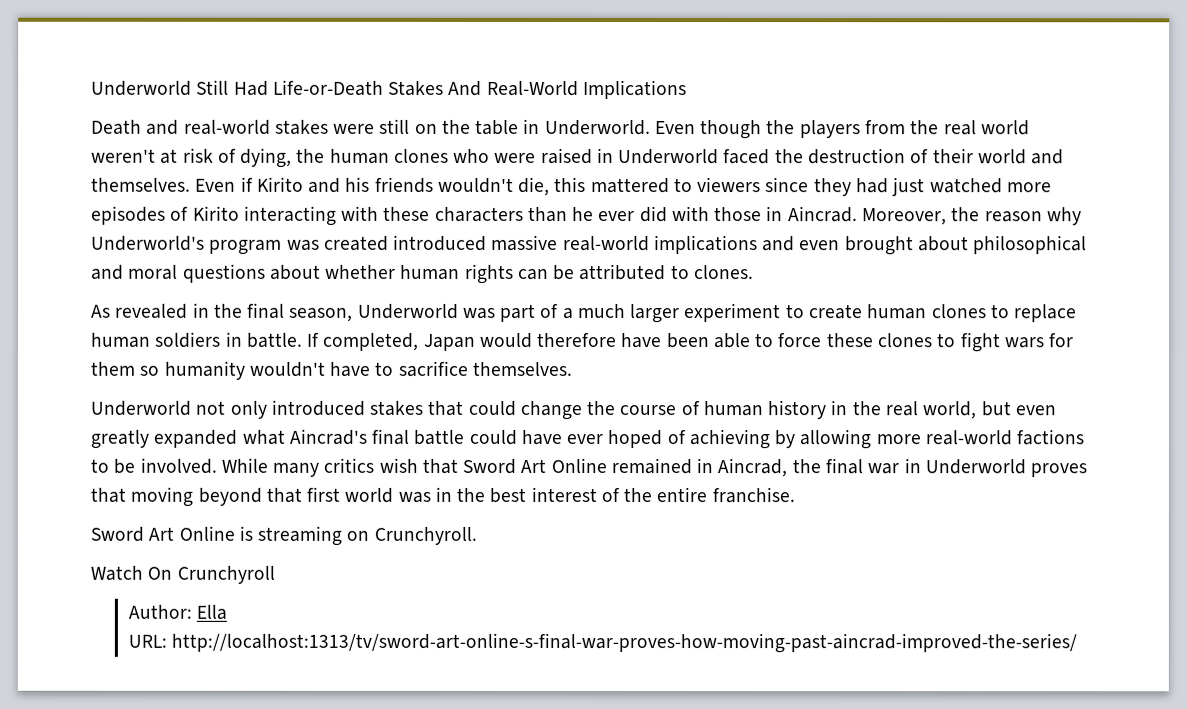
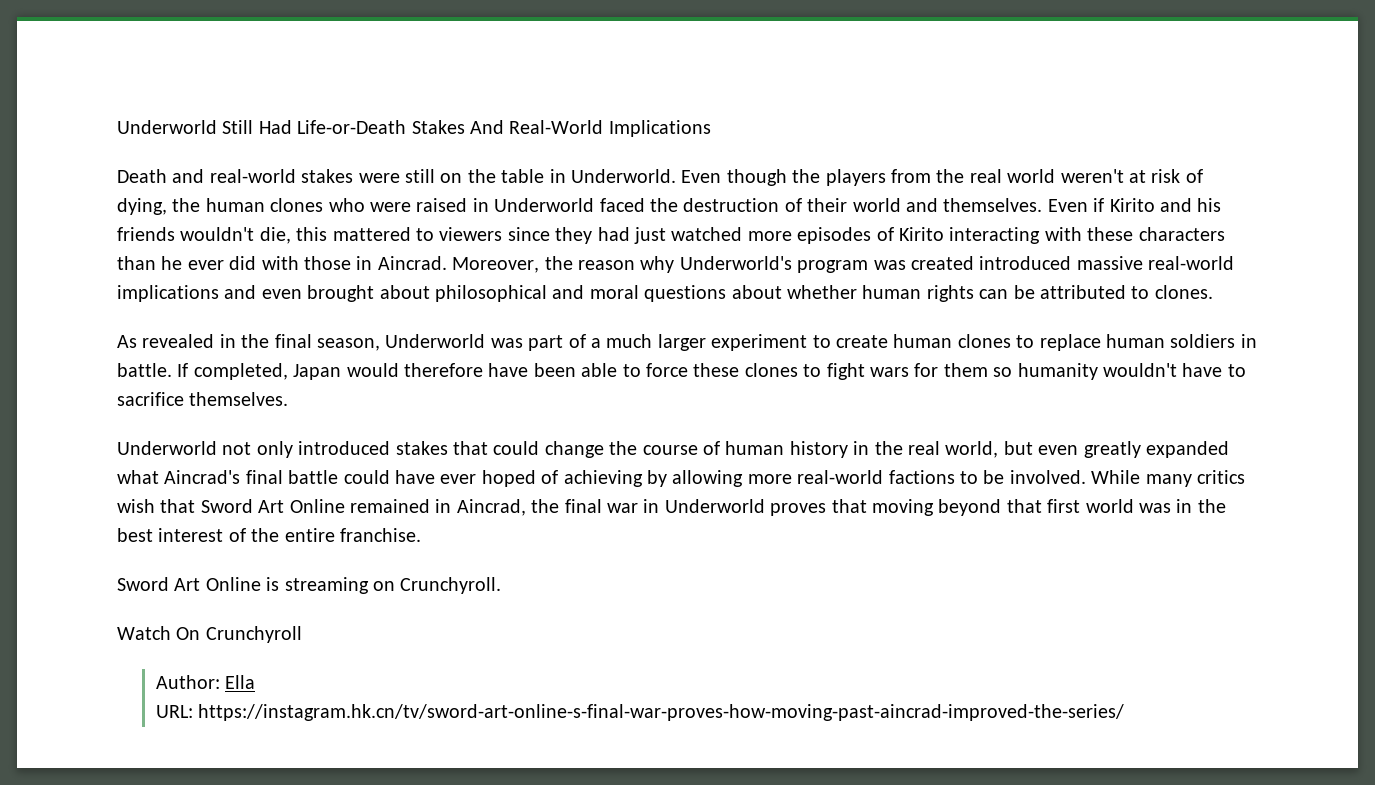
- URL: http://localhost:1313/tv/sword-art-online-s-final-war-proves-how-moving-past-aincrad-improved-the-series/
+ URL: https://instagram.hk.cn/tv/sword-art-online-s-final-war-proves-how-moving-past-aincrad-improved-the-series/

